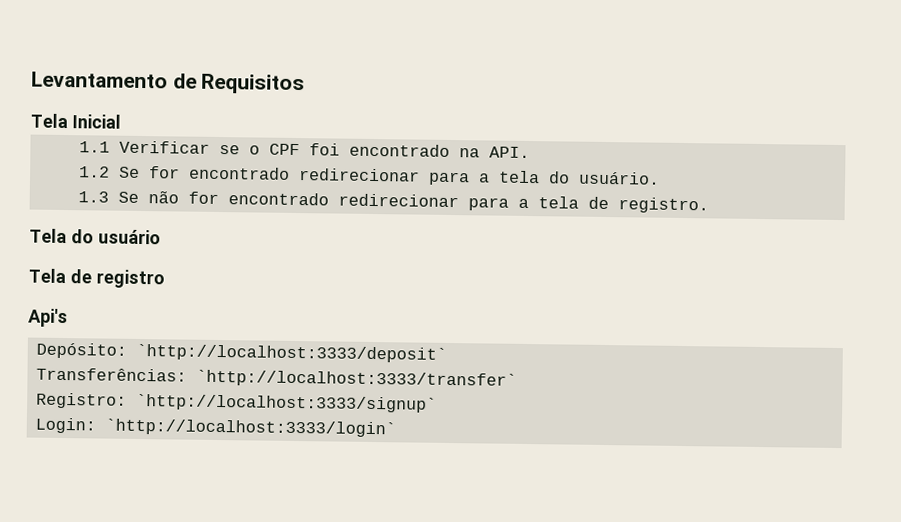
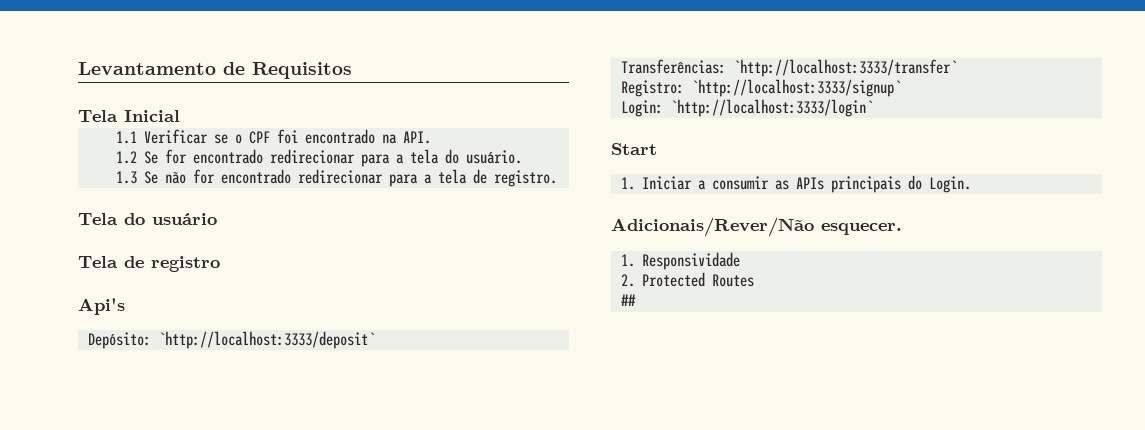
+ Start
+ 1. Iniciar a consumir as APIs principais do Login.
+ Adicionais/Rever/Não esquecer.
+ 1. Responsividade
+ 2. Protected Routes
+ ##

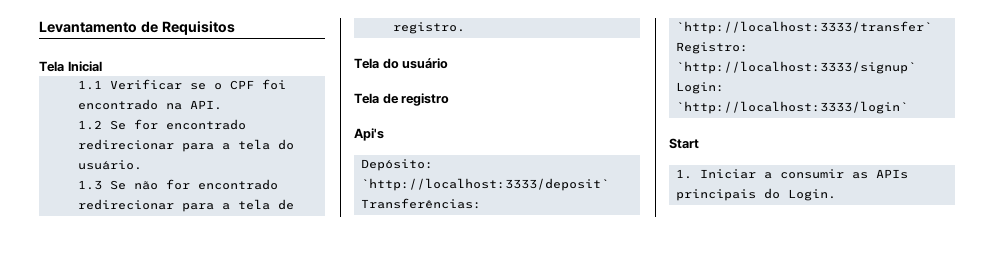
- Adicionais/Rever/Não esquecer.
- 1. Responsividade
- 2. Protected Routes
- ##

